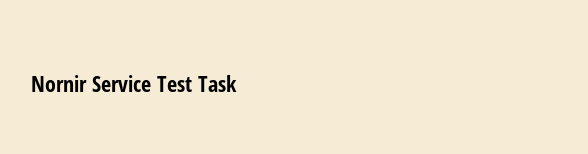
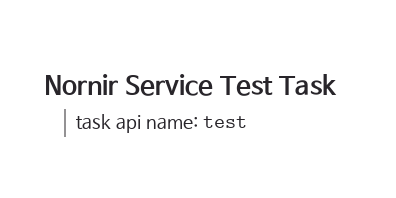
+ task api name: test

